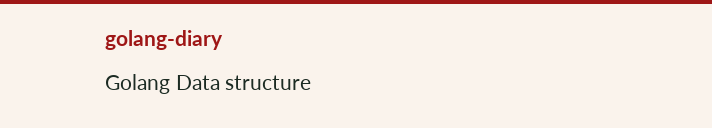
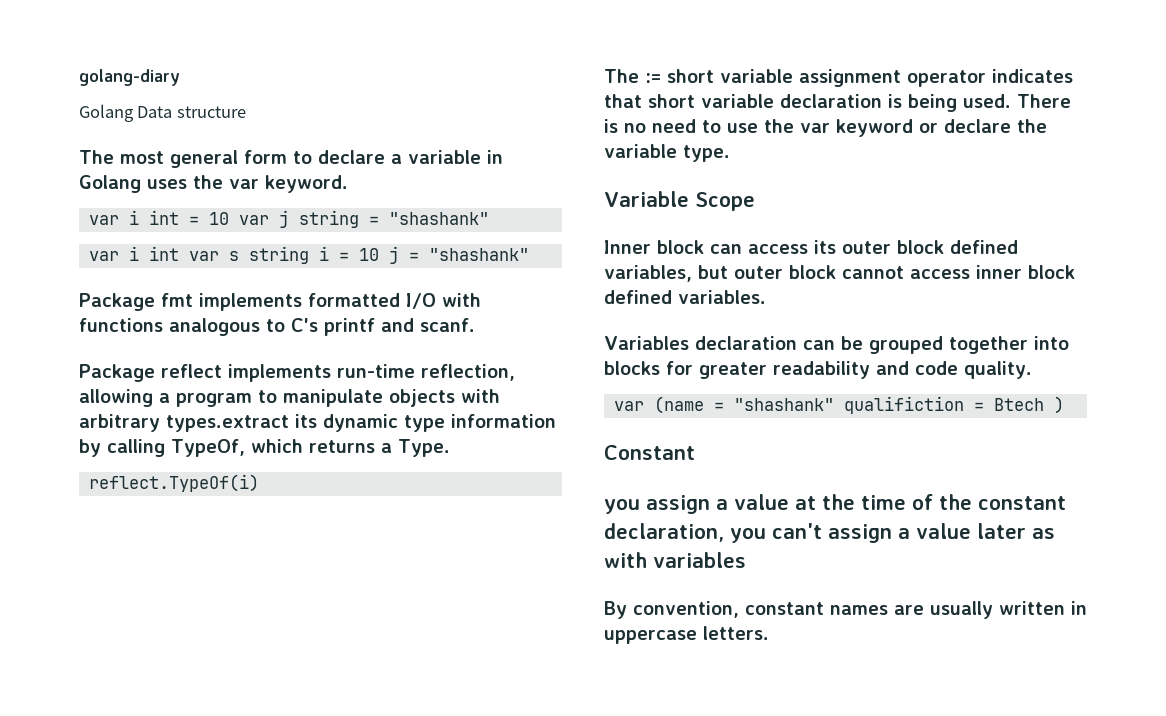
+ The most general form to declare a variable in Golang uses the var keyword.
+ var i int = 10 var j string = "shashank"
+ var i int var s string i = 10 j = "shashank"
+ Package fmt implements formatted I/O with functions analogous to C's printf and scanf.
+ Package reflect implements run-time reflection, allowing a program to manipulate objects with arbitrary types.extract its dynamic type information by calling TypeOf, which returns a Type.
+ reflect.TypeOf(i)
+ The := short variable assignment operator indicates that short variable declaration is being used. There is no need to use the var keyword or declare the variable type.
+ Variable Scope
+ Inner block can access its outer block defined variables, but outer block cannot access inner block defined variables.
+ Variables declaration can be grouped together into blocks for greater readability and code quality.
+ var (name = "shashank" qualifiction = Btech )
+ Constant
+ you assign a value at the time of the constant declaration, you can't assign a value later as with variables
+ By convention, constant names are usually written in uppercase letters.

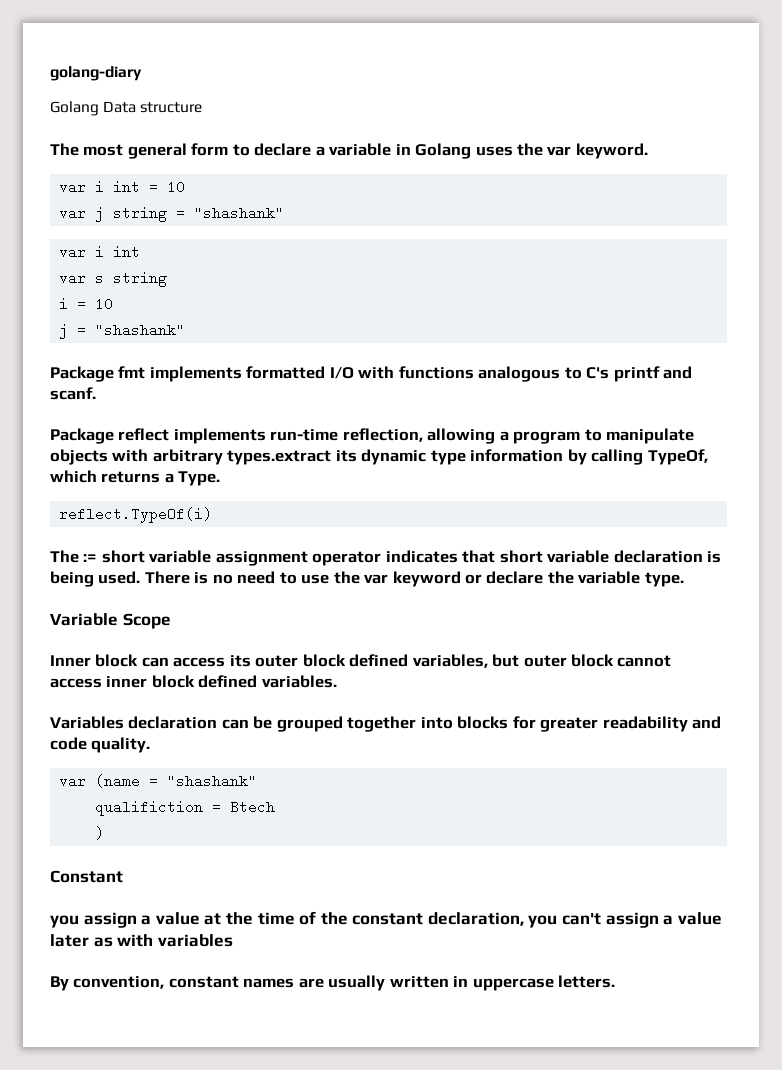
- var i int = 10 var j string = "shashank"
- var i int var s string i = 10 j = "shashank"
+ var i int = 10
+ var j string = "shashank"
+ var i int
+ var s string
+ i = 10
+ j = "shashank"
- var (name = "shashank" qualifiction = Btech )
+ var (name = "shashank"
+ qualifiction = Btech
+ )

